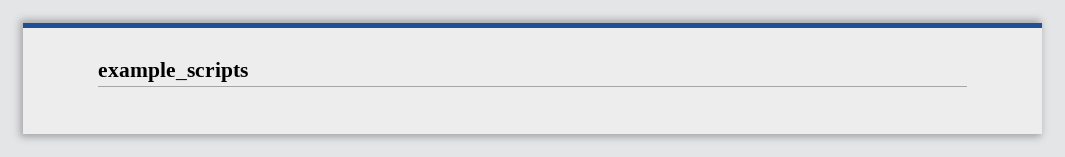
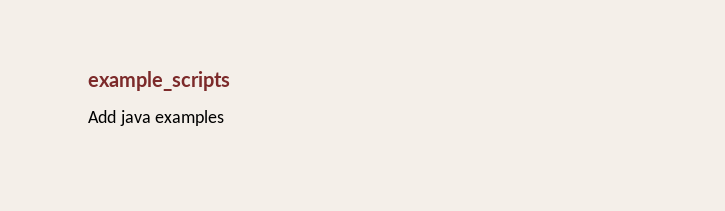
+ Add java examples

